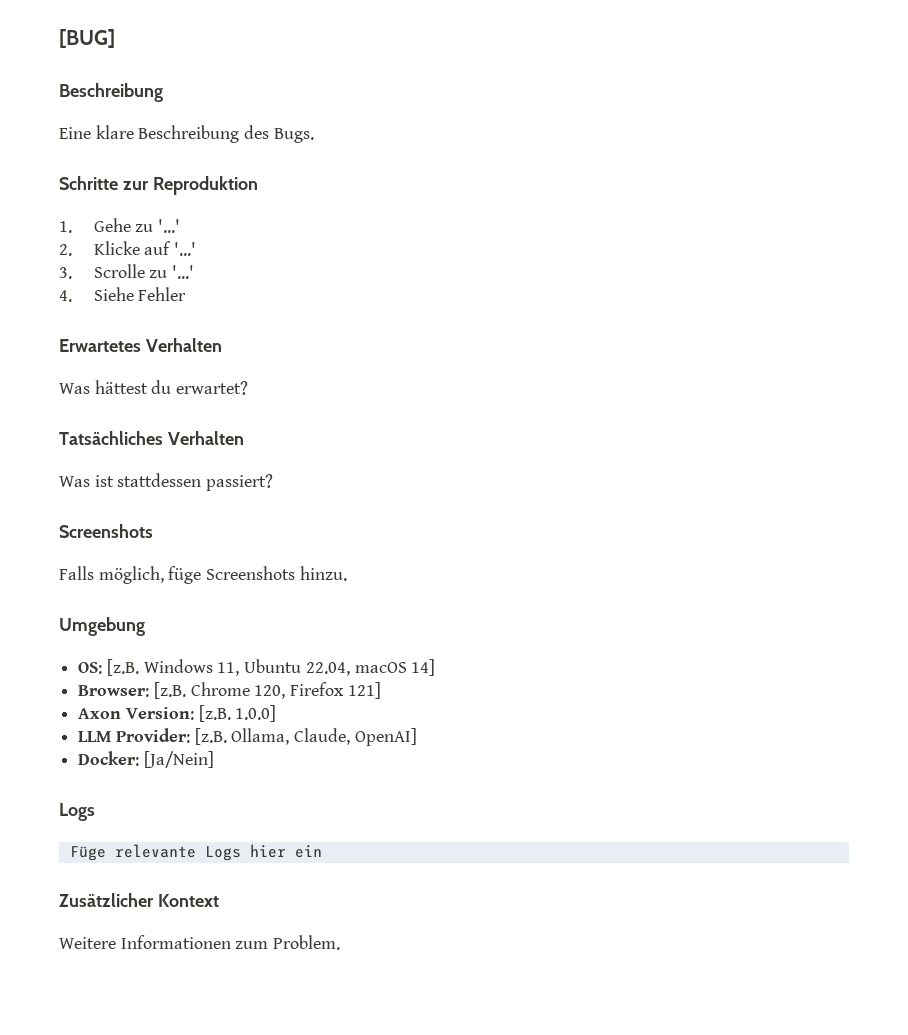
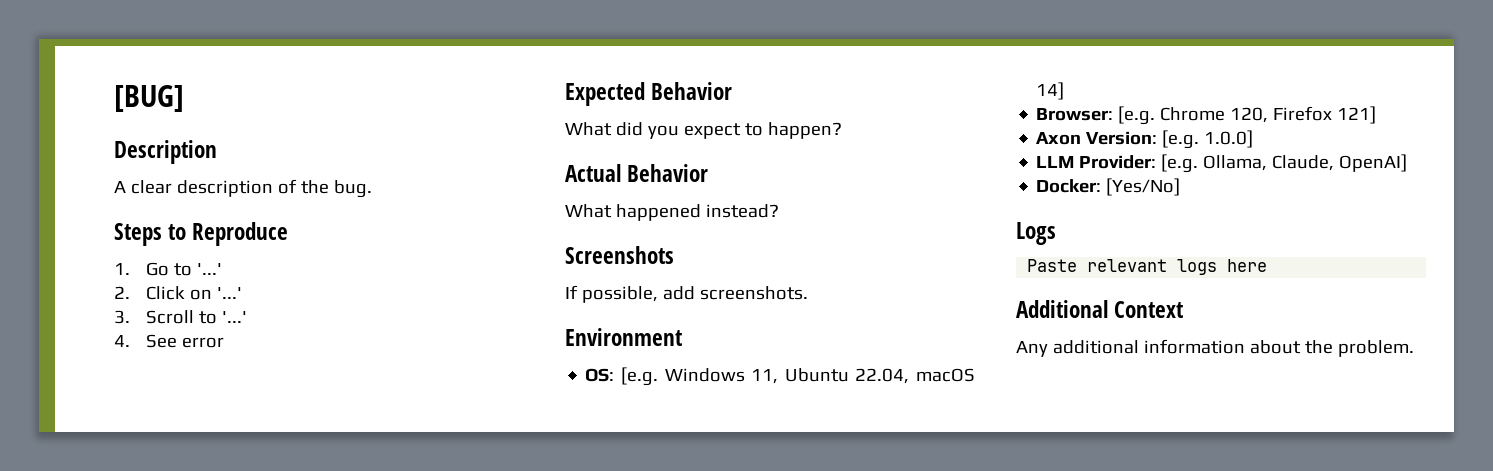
  [BUG]
- Beschreibung
- Eine klare Beschreibung des Bugs.
- Schritte zur Reproduktion
+ Description
+ A clear description of the bug.
+ Steps to Reproduce
- 1. Gehe zu '...'
+ 1. Go to '...'
- 2. Klicke auf '...'
+ 2. Click on '...'
- 3. Scrolle zu '...'
+ 3. Scroll to '...'
- 4. Siehe Fehler
- Erwartetes Verhalten
- Was hättest du erwartet?
- Tatsächliches Verhalten
- Was ist stattdessen passiert?
+ 4. See error
+ Expected Behavior
+ What did you expect to happen?
+ Actual Behavior
+ What happened instead?
  Screenshots
- Falls möglich, füge Screenshots hinzu.
- Umgebung
+ If possible, add screenshots.
+ Environment
- OS: [z.B. Windows 11, Ubuntu 22.04, macOS 14]
+ OS: [e.g. Windows 11, Ubuntu 22.04, macOS 14]
- Browser: [z.B. Chrome 120, Firefox 121]
+ Browser: [e.g. Chrome 120, Firefox 121]
- Axon Version: [z.B. 1.0.0]
+ Axon Version: [e.g. 1.0.0]
- LLM Provider: [z.B. Ollama, Claude, OpenAI]
+ LLM Provider: [e.g. Ollama, Claude, OpenAI]
- Docker: [Ja/Nein]
+ Docker: [Yes/No]
- Füge relevante Logs hier ein
- Zusätzlicher Kontext
- Weitere Informationen zum Problem.
+ Paste relevant logs here
+ Additional Context
+ Any additional information about the problem.

